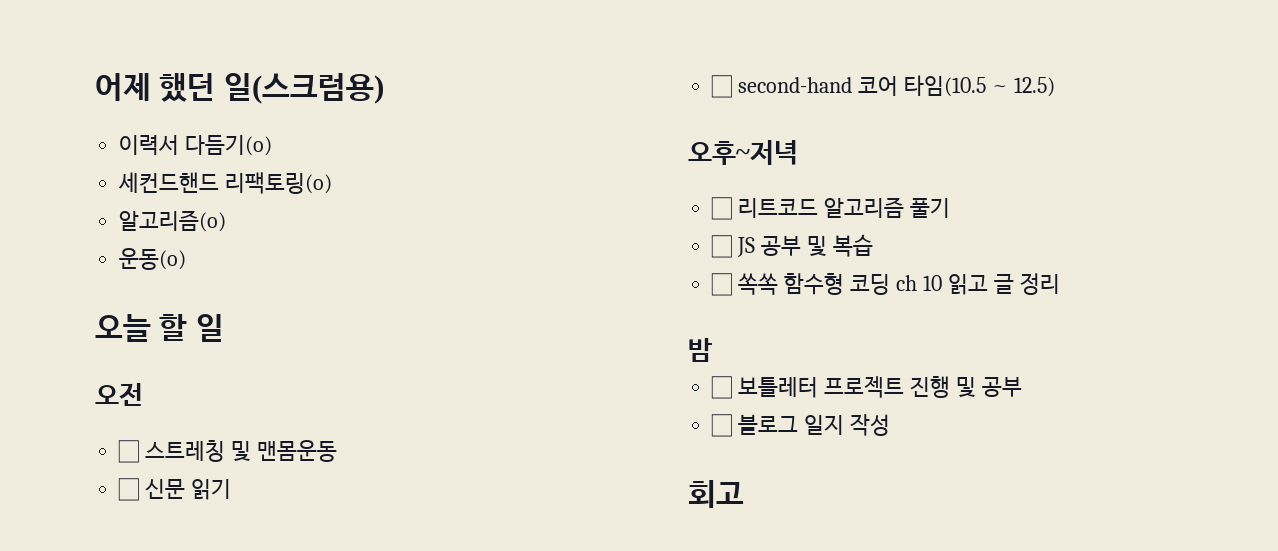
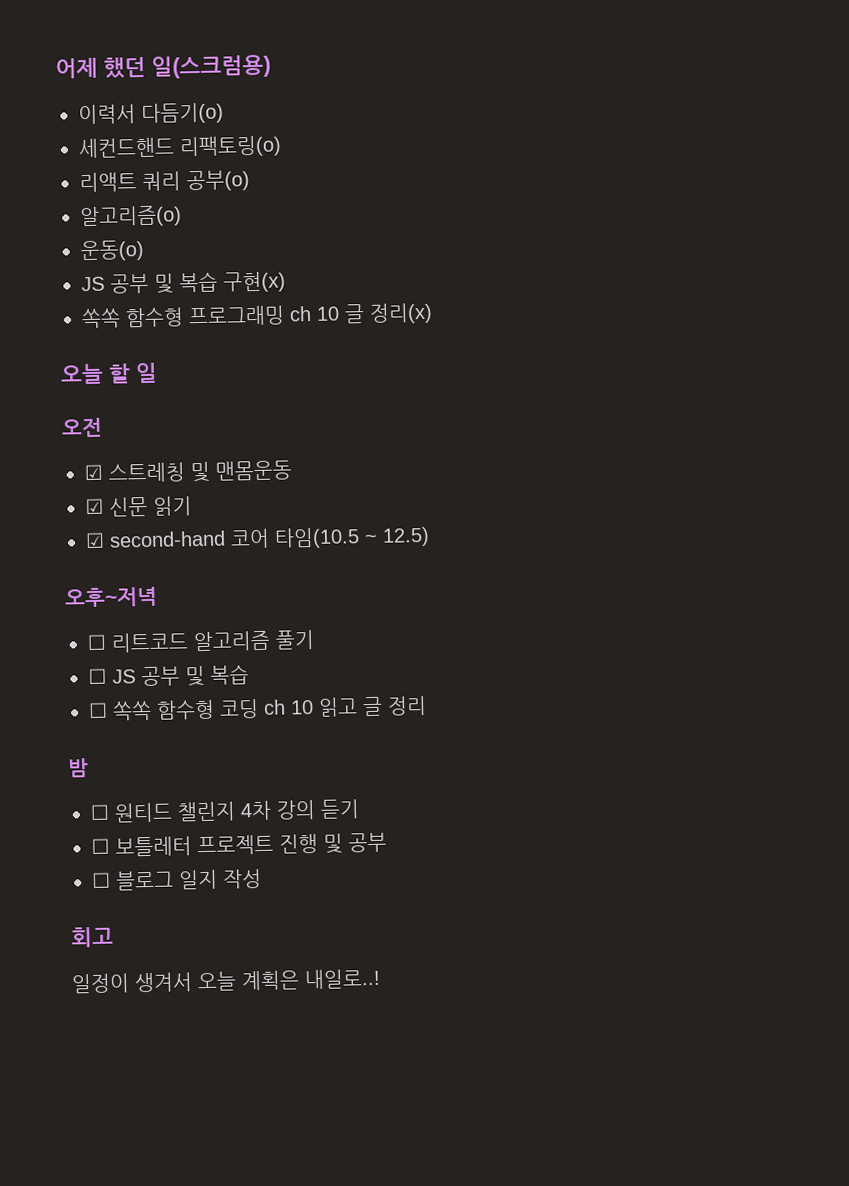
+ 리액트 쿼리 공부(o)
+ JS 공부 및 복습 구현(x)
+ 쏙쏙 함수형 프로그래밍 ch 10 글 정리(x)
- ☐ 스트레칭 및 맨몸운동
+ ☑ 스트레칭 및 맨몸운동
- ☐ 신문 읽기
+ ☑ 신문 읽기
- ☐ second-hand 코어 타임(10.5 ~ 12.5)
+ ☑ second-hand 코어 타임(10.5 ~ 12.5)
+ ☐ 원티드 챌린지 4차 강의 듣기
+ 일정이 생겨서 오늘 계획은 내일로..!

